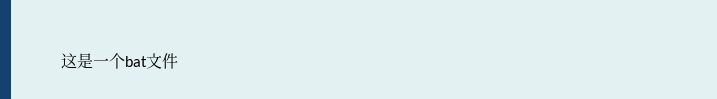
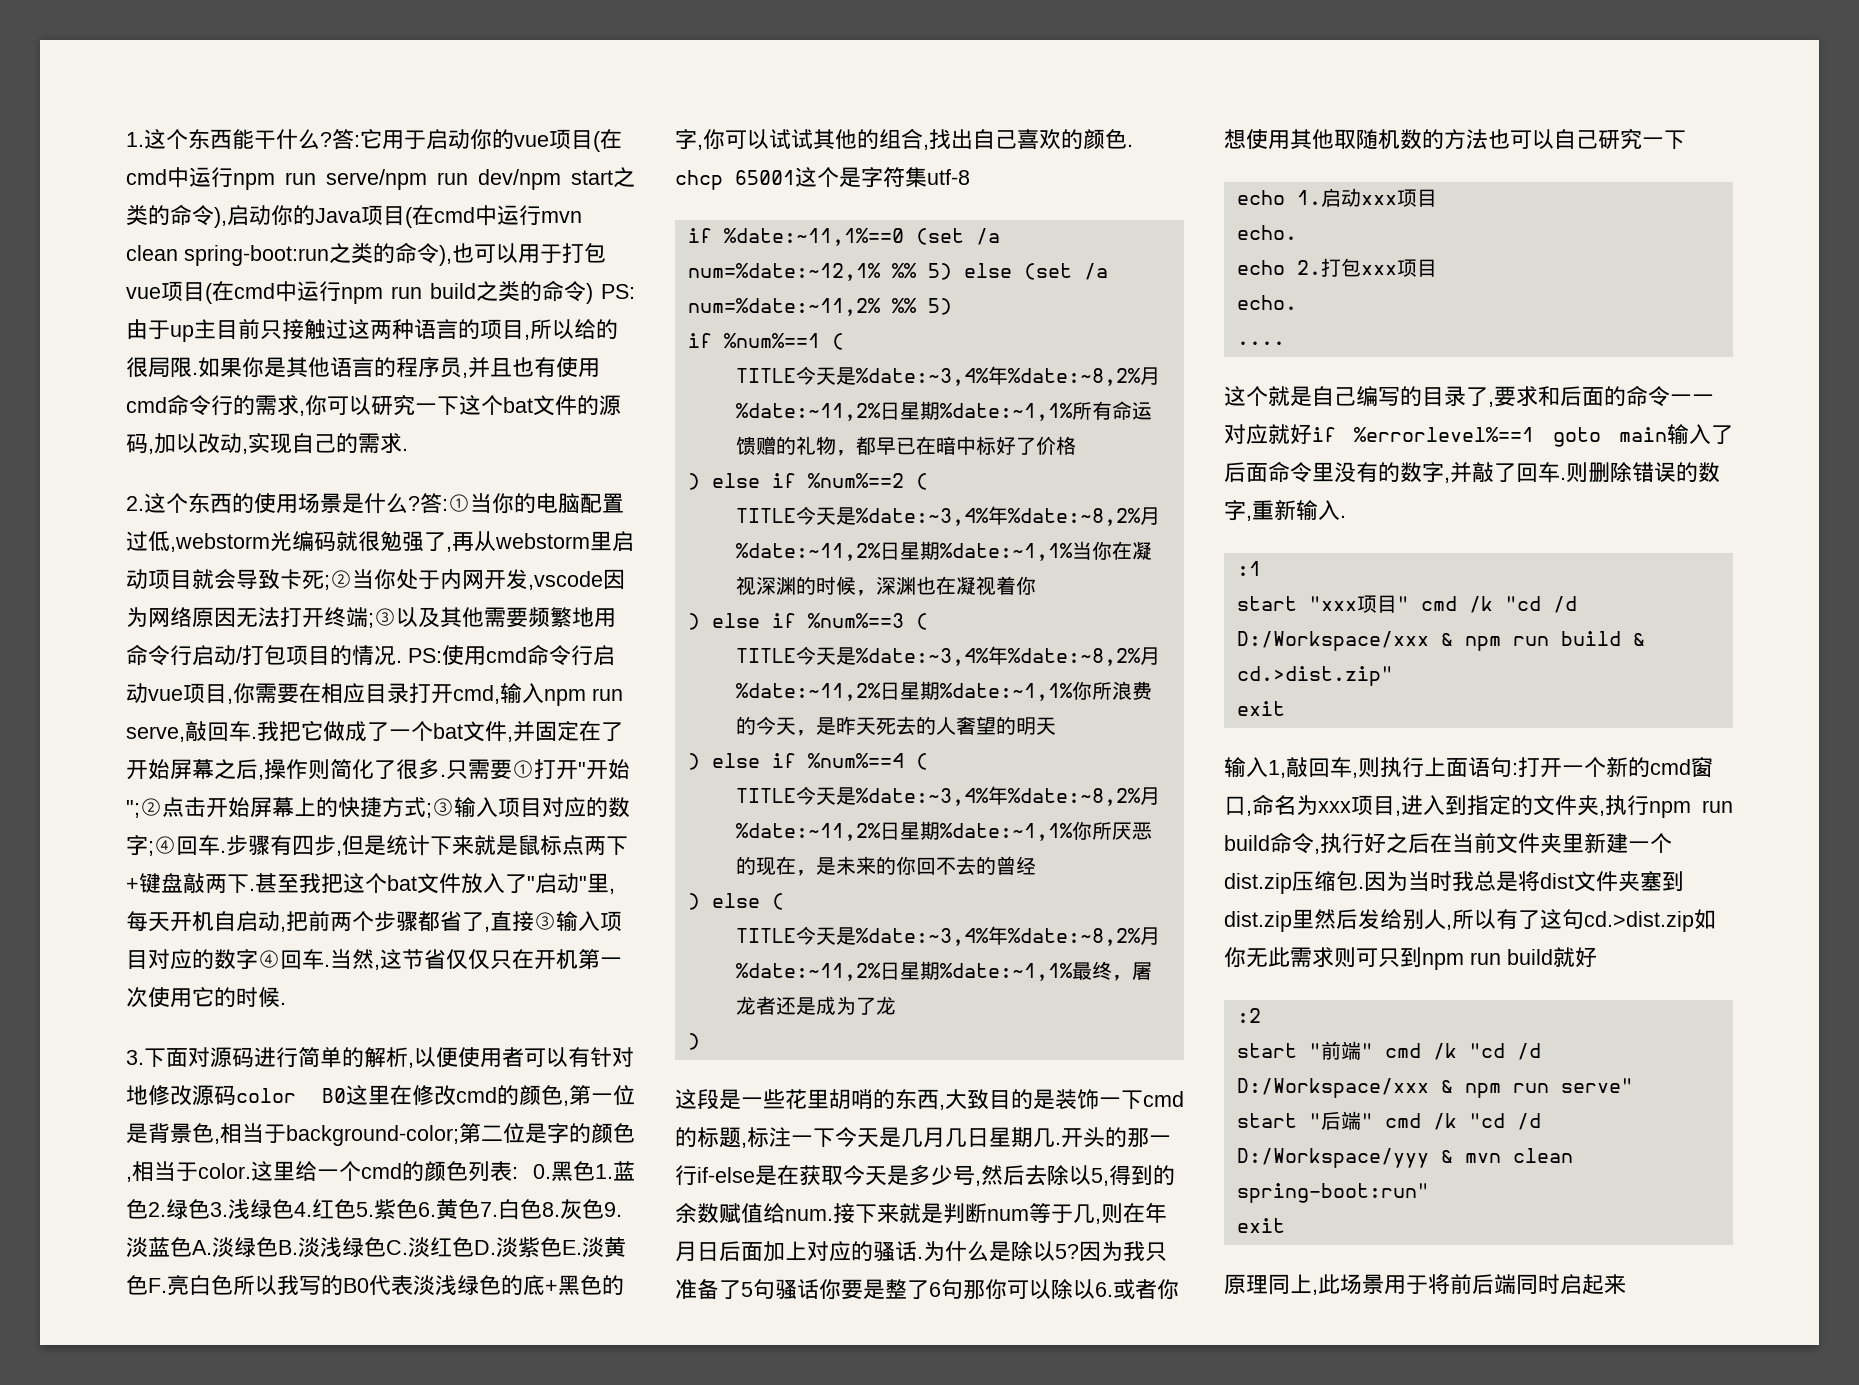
- 这是一个bat文件
+ 1.这个东西能干什么?答:它用于启动你的vue项目(在cmd中运行npm run serve/npm run dev/npm start之类的命令),启动你的Java项目(在cmd中运行mvn clean spring-boot:run之类的命令),也可以用于打包vue项目(在cmd中运行npm run build之类的命令) PS:由于up主目前只接触过这两种语言的项目,所以给的很局限.如果你是其他语言的程序员,并且也有使用cmd命令行的需求,你可以研究一下这个bat文件的源码,加以改动,实现自己的需求.
+ 2.这个东西的使用场景是什么?答:①当你的电脑配置过低,webstorm光编码就很勉强了,再从webstorm里启动项目就会导致卡死;②当你处于内网开发,vscode因为网络原因无法打开终端;③以及其他需要频繁地用命令行启动/打包项目的情况. PS:使用cmd命令行启动vue项目,你需要在相应目录打开cmd,输入npm run serve,敲回车.我把它做成了一个bat文件,并固定在了开始屏幕之后,操作则简化了很多.只需要①打开"开始";②点击开始屏幕上的快捷方式;③输入项目对应的数字;④回车.步骤有四步,但是统计下来就是鼠标点两下+键盘敲两下.甚至我把这个bat文件放入了"启动"里,每天开机自启动,把前两个步骤都省了,直接③输入项目对应的数字④回车.当然,这节省仅仅只在开机第一次使用它的时候.
+ 3.下面对源码进行简单的解析,以便使用者可以有针对地修改源码color B0这里在修改cmd的颜色,第一位是背景色,相当于background-color;第二位是字的颜色,相当于color.这里给一个cmd的颜色列表: 0.黑色1.蓝色2.绿色3.浅绿色4.红色5.紫色6.黄色7.白色8.灰色9.淡蓝色A.淡绿色B.淡浅绿色C.淡红色D.淡紫色E.淡黄色F.亮白色所以我写的B0代表淡浅绿色的底+黑色的字,你可以试试其他的组合,找出自己喜欢的颜色. chcp 65001这个是字符集utf-8
+ if %date:~11,1%==0 (set /a num=%date:~12,1% %% 5) else (set /a num=%date:~11,2% %% 5)
+ if %num%==1 (
+ TITLE今天是%date:~3,4%年%date:~8,2%月%date:~11,2%日星期%date:~1,1%所有命运馈赠的礼物，都早已在暗中标好了价格
+ ) else if %num%==2 (
+ TITLE今天是%date:~3,4%年%date:~8,2%月%date:~11,2%日星期%date:~1,1%当你在凝视深渊的时候，深渊也在凝视着你
+ ) else if %num%==3 (
+ TITLE今天是%date:~3,4%年%date:~8,2%月%date:~11,2%日星期%date:~1,1%你所浪费的今天，是昨天死去的人奢望的明天
+ ) else if %num%==4 (
+ TITLE今天是%date:~3,4%年%date:~8,2%月%date:~11,2%日星期%date:~1,1%你所厌恶的现在，是未来的你回不去的曾经
+ ) else (
+ TITLE今天是%date:~3,4%年%date:~8,2%月%date:~11,2%日星期%date:~1,1%最终，屠龙者还是成为了龙
+ )
+ 这段是一些花里胡哨的东西,大致目的是装饰一下cmd的标题,标注一下今天是几月几日星期几.开头的那一行if-else是在获取今天是多少号,然后去除以5,得到的余数赋值给num.接下来就是判断num等于几,则在年月日后面加上对应的骚话.为什么是除以5?因为我只准备了5句骚话你要是整了6句那你可以除以6.或者你想使用其他取随机数的方法也可以自己研究一下
+ echo 1.启动xxx项目
+ echo.
+ echo 2.打包xxx项目
+ echo.
+ ....
+ 这个就是自己编写的目录了,要求和后面的命令一一对应就好if %errorlevel%==1 goto main输入了后面命令里没有的数字,并敲了回车.则删除错误的数字,重新输入.
+ :1
+ start "xxx项目" cmd /k "cd /d D:/Workspace/xxx & npm run build & cd.>dist.zip"
+ exit
+ 输入1,敲回车,则执行上面语句:打开一个新的cmd窗口,命名为xxx项目,进入到指定的文件夹,执行npm run build命令,执行好之后在当前文件夹里新建一个dist.zip压缩包.因为当时我总是将dist文件夹塞到dist.zip里然后发给别人,所以有了这句cd.>dist.zip如你无此需求则可只到npm run build就好
+ :2
+ start "前端" cmd /k "cd /d D:/Workspace/xxx & npm run serve"
+ start "后端" cmd /k "cd /d D:/Workspace/yyy & mvn clean spring-boot:run"
+ exit
+ 原理同上,此场景用于将前后端同时启起来

